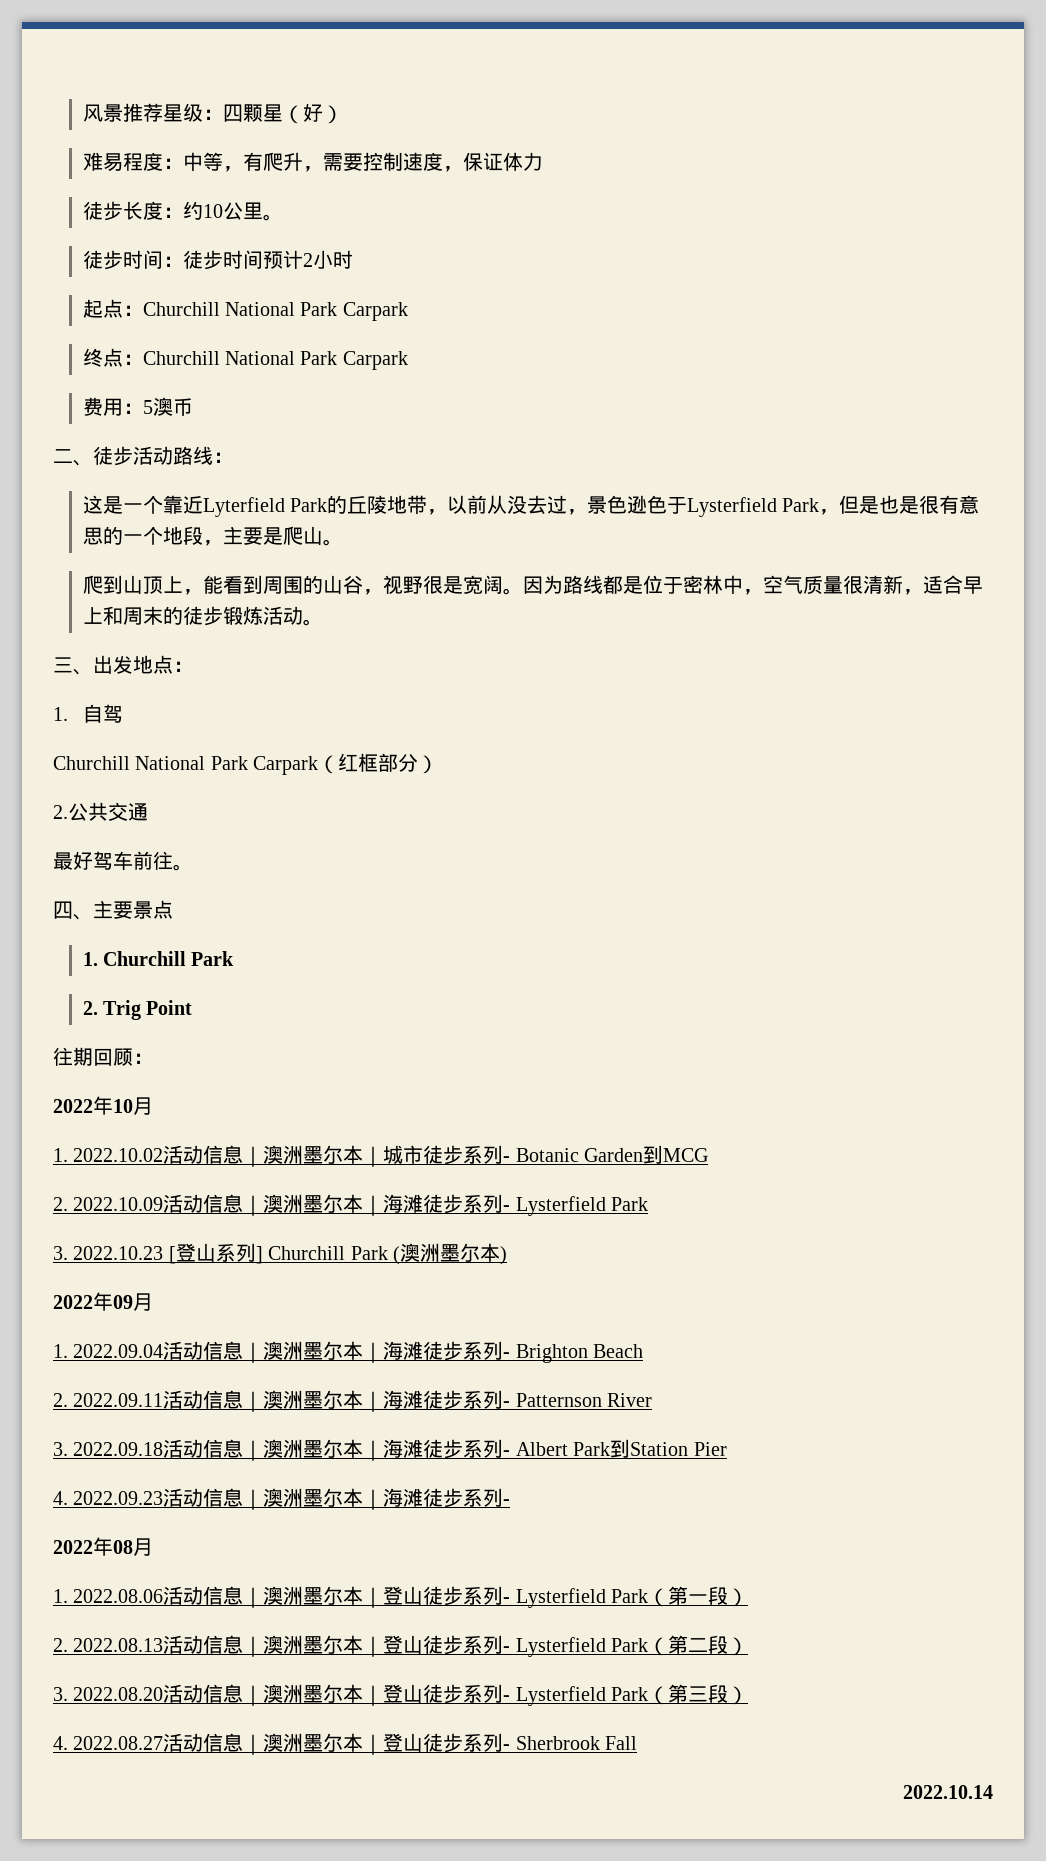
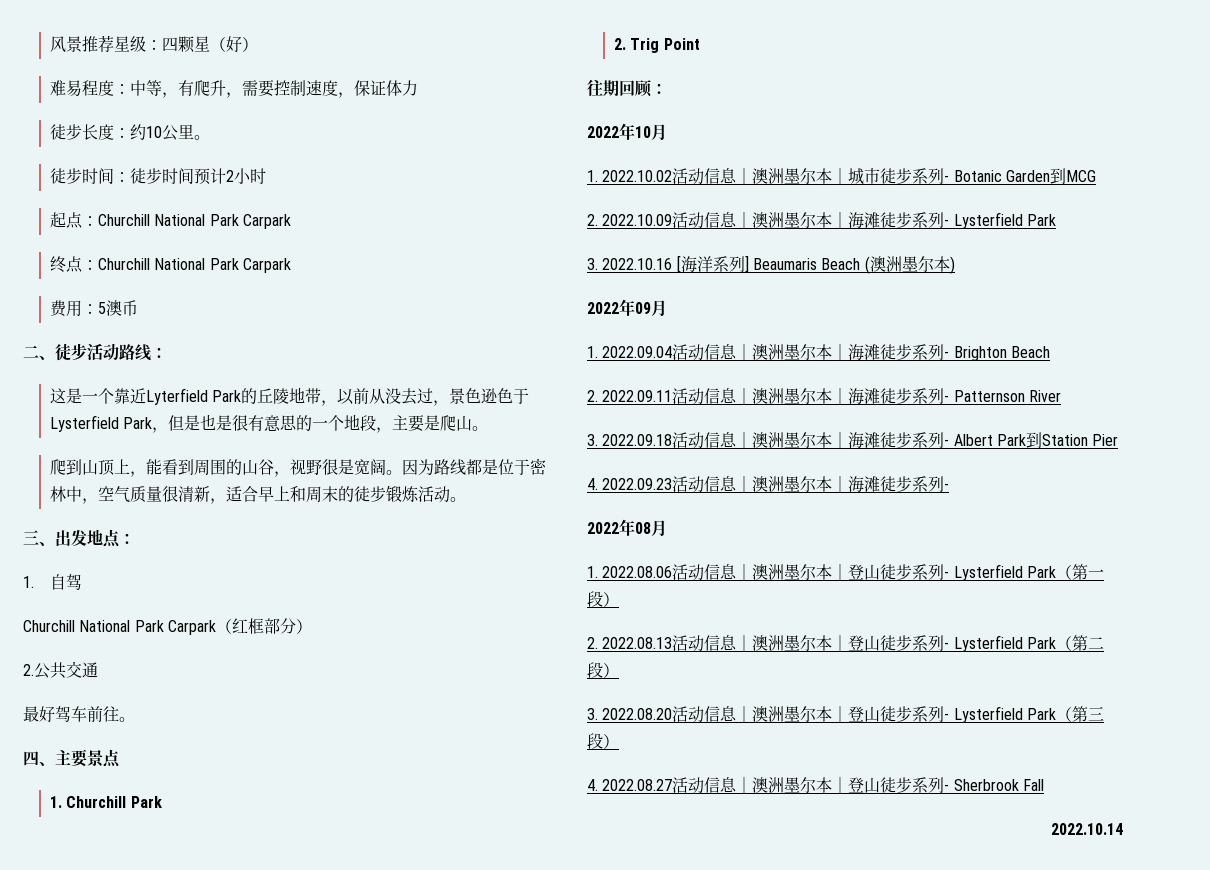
- 3. 2022.10.23 [登山系列] Churchill Park (澳洲墨尔本)
+ 3. 2022.10.16 [海洋系列] Beaumaris Beach (澳洲墨尔本)

